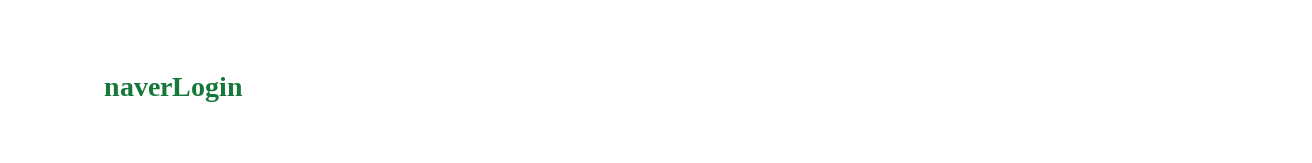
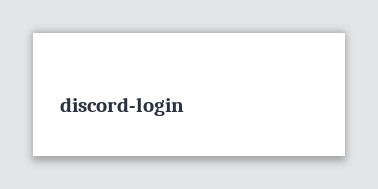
- naverLogin
+ discord-login

